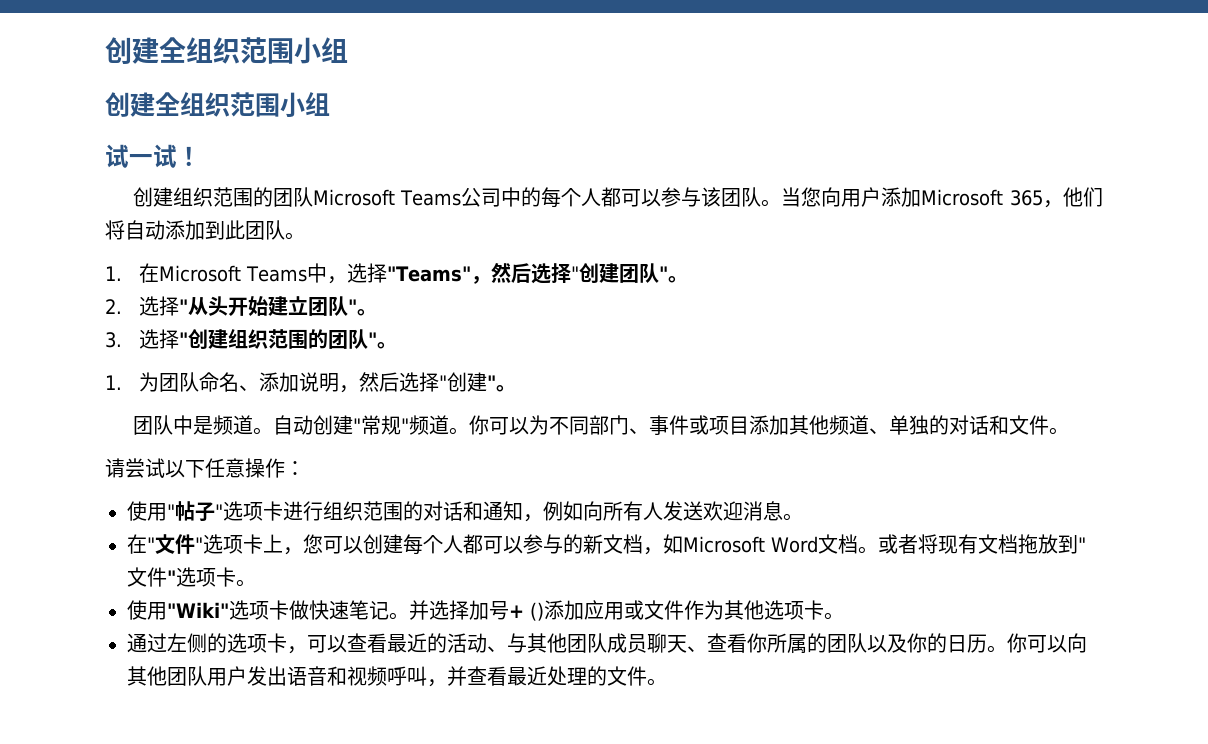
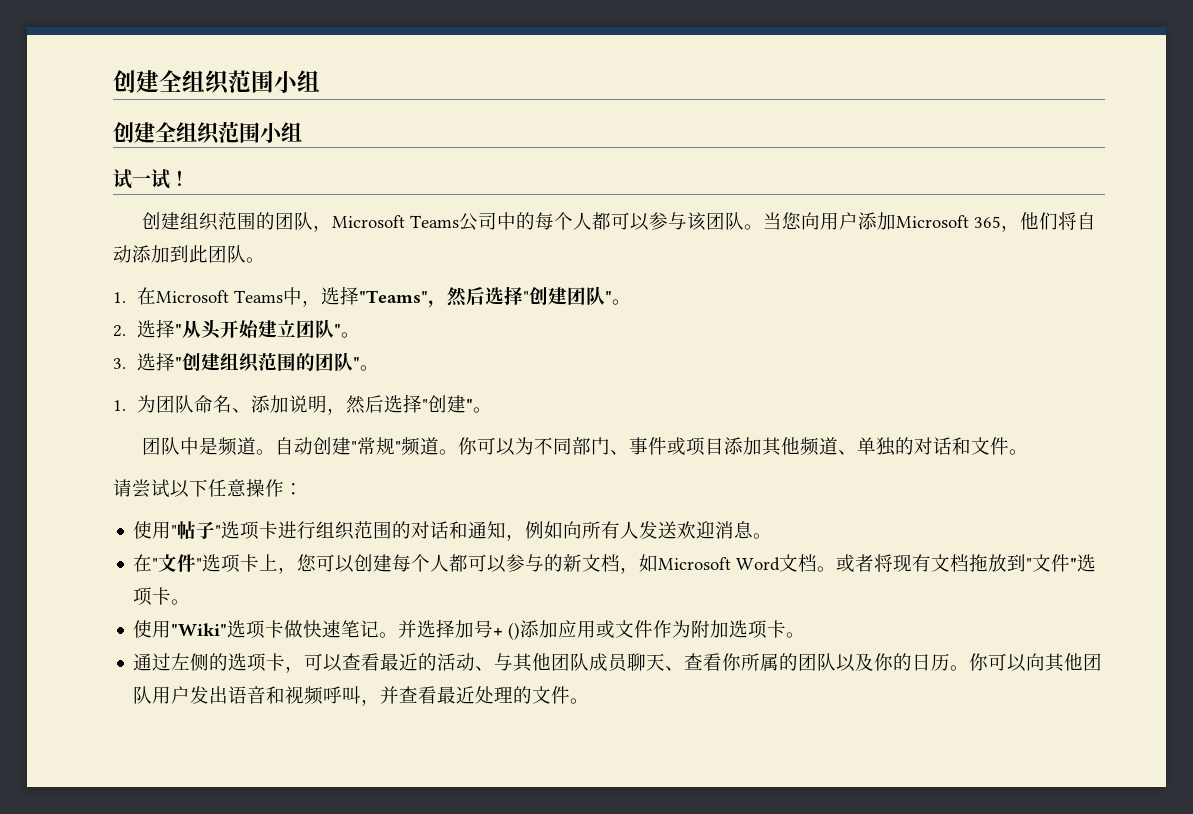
- 创建组织范围的团队Microsoft Teams公司中的每个人都可以参与该团队。
+ 创建组织范围的团队，Microsoft Teams公司中的每个人都可以参与该团队。
- 并选择加号+ ()添加应用或文件作为其他选项卡。
+ 并选择加号+ ()添加应用或文件作为附加选项卡。

